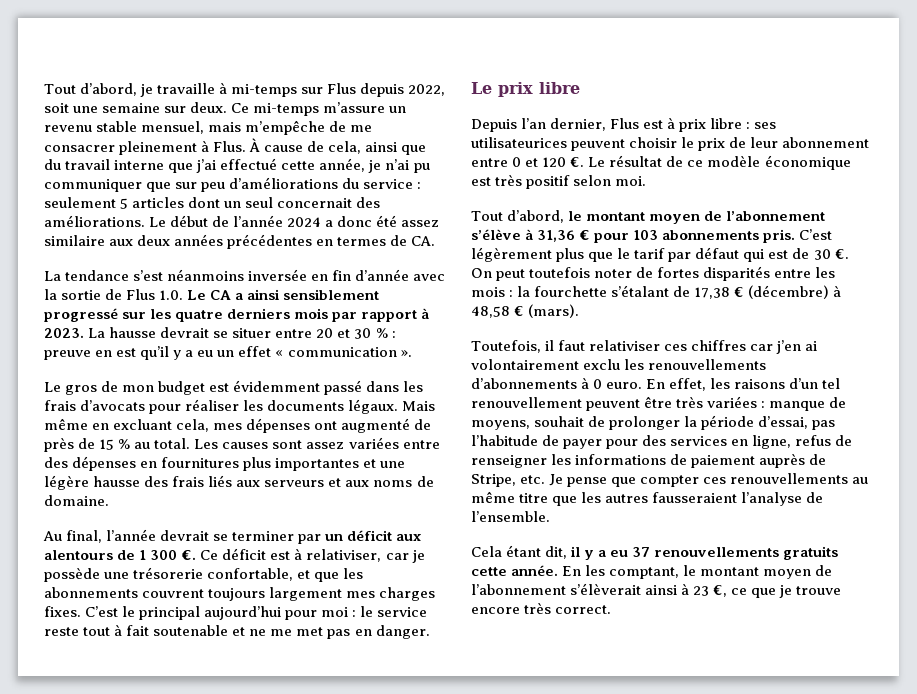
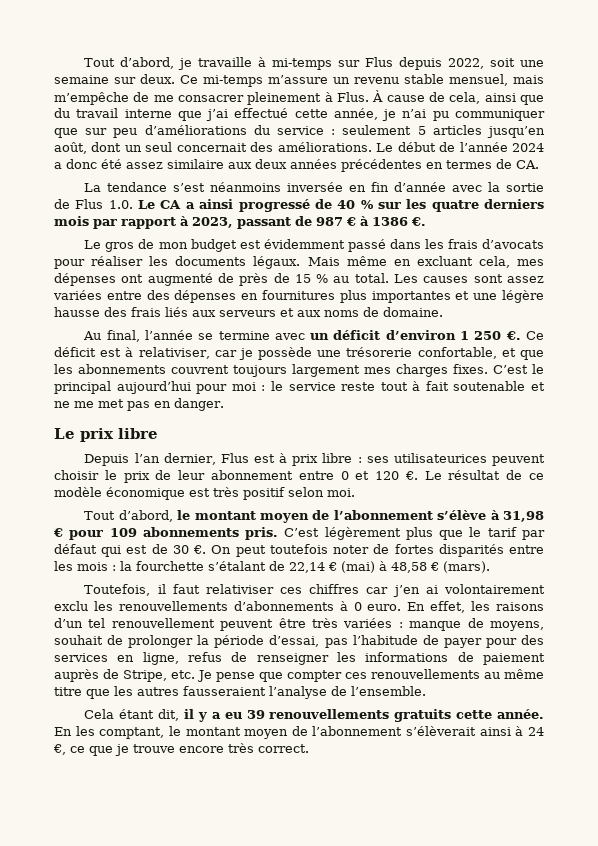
- À cause de cela, ainsi que du travail interne que j’ai effectué cette année, je n’ai pu communiquer que sur peu d’améliorations du service : seulement 5 articles dont un seul concernait des améliorations.
+ À cause de cela, ainsi que du travail interne que j’ai effectué cette année, je n’ai pu communiquer que sur peu d’améliorations du service : seulement 5 articles jusqu’en août, dont un seul concernait des améliorations.
- La tendance s’est néanmoins inversée en fin d’année avec la sortie de Flus 1.0. Le CA a ainsi sensiblement progressé sur les quatre derniers mois par rapport à 2023. La hausse devrait se situer entre 20 et 30 % : preuve en est qu’il y a eu un effet « communication ».
+ La tendance s’est néanmoins inversée en fin d’année avec la sortie de Flus 1.0. Le CA a ainsi progressé de 40 % sur les quatre derniers mois par rapport à 2023, passant de 987 € à 1386 €.
- Au final, l’année devrait se terminer par un déficit aux alentours de 1 300 €.
+ Au final, l’année se termine avec un déficit d’environ 1 250 €.
- Tout d’abord, le montant moyen de l’abonnement s’élève à 31,36 € pour 103 abonnements pris.
+ Tout d’abord, le montant moyen de l’abonnement s’élève à 31,98 € pour 109 abonnements pris.
- On peut toutefois noter de fortes disparités entre les mois : la fourchette s’étalant de 17,38 € (décembre) à 48,58 € (mars).
+ On peut toutefois noter de fortes disparités entre les mois : la fourchette s’étalant de 22,14 € (mai) à 48,58 € (mars).
- Cela étant dit, il y a eu 37 renouvellements gratuits cette année.
+ Cela étant dit, il y a eu 39 renouvellements gratuits cette année.
- En les comptant, le montant moyen de l’abonnement s’élèverait ainsi à 23 €, ce que je trouve encore très correct.
+ En les comptant, le montant moyen de l’abonnement s’élèverait ainsi à 24 €, ce que je trouve encore très correct.

